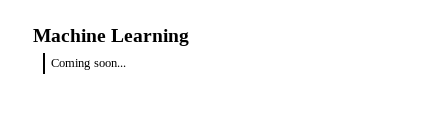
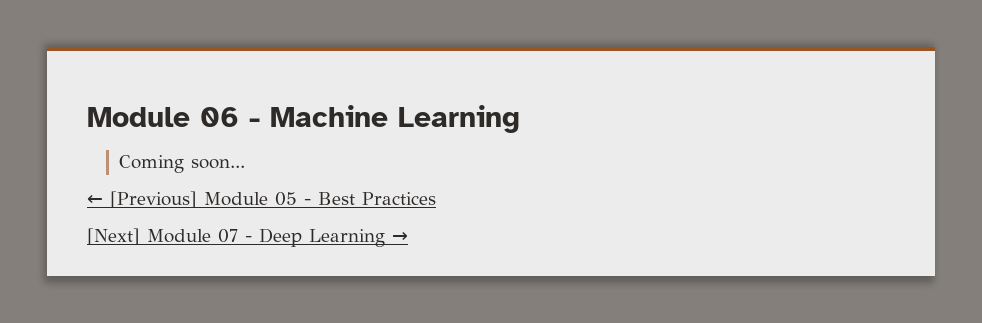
- Machine Learning
+ Module 06 - Machine Learning
+ ← [Previous] Module 05 - Best Practices
+ [Next] Module 07 - Deep Learning →

